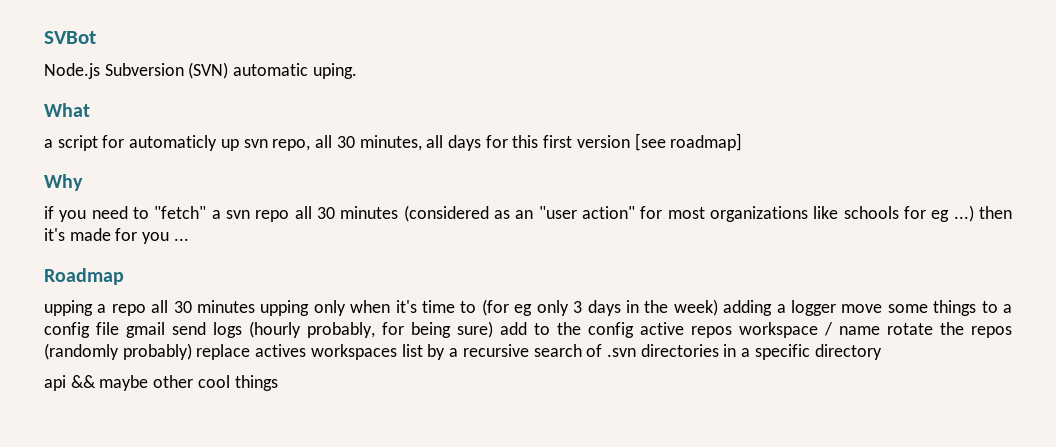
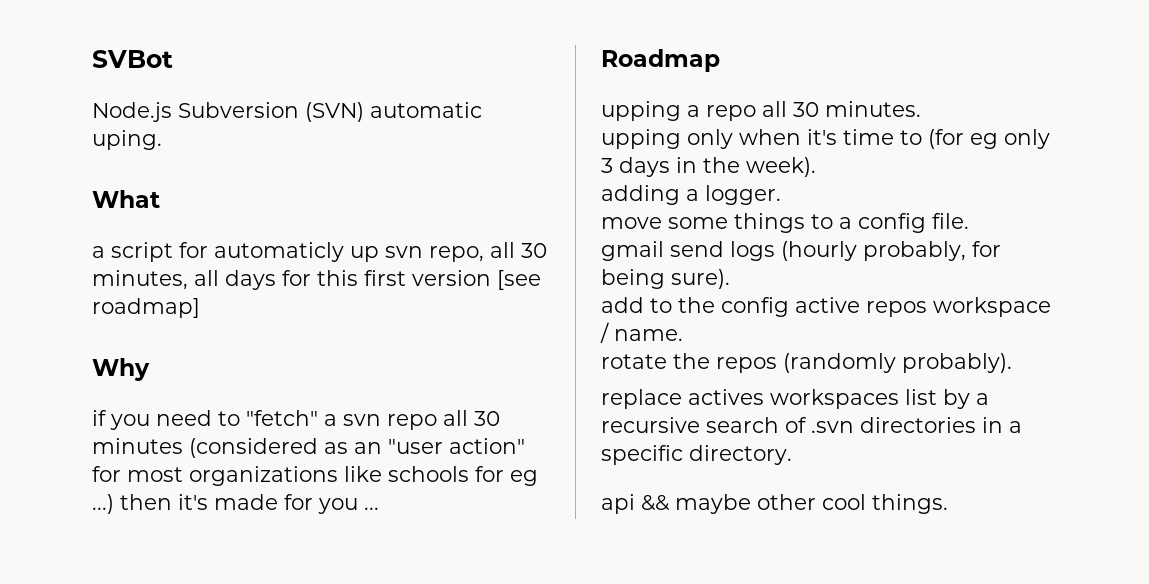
- upping a repo all 30 minutes upping only when it's time to (for eg only 3 days in the week) adding a logger move some things to a config file gmail send logs (hourly probably, for being sure) add to the config active repos workspace / name rotate the repos (randomly probably) replace actives workspaces list by a recursive search of .svn directories in a specific directory
+ upping a repo all 30 minutes.
+ upping only when it's time to (for eg only 3 days in the week).
+ adding a logger.
+ move some things to a config file.
+ gmail send logs (hourly probably, for being sure).
+ add to the config active repos workspace / name.
+ rotate the repos (randomly probably).
+ replace actives workspaces list by a recursive search of .svn directories in a specific directory.
- api && maybe other cool things
+ api && maybe other cool things.

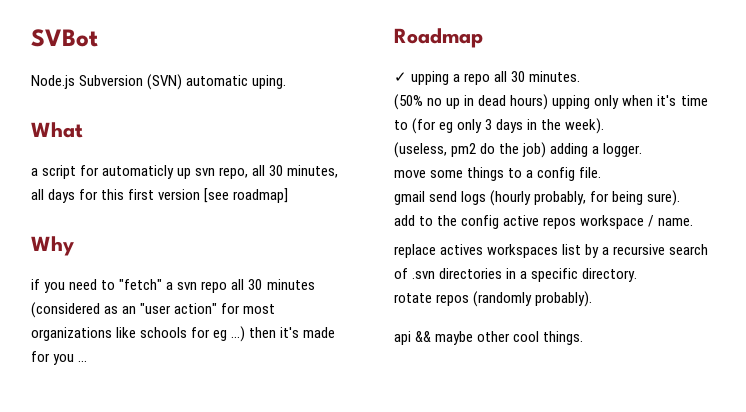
- upping a repo all 30 minutes.
+ ✓ upping a repo all 30 minutes.
- upping only when it's time to (for eg only 3 days in the week).
+ (50% no up in dead hours) upping only when it's time to (for eg only 3 days in the week).
- adding a logger.
+ (useless, pm2 do the job) adding a logger.
- rotate the repos (randomly probably).
+ rotate repos (randomly probably).

